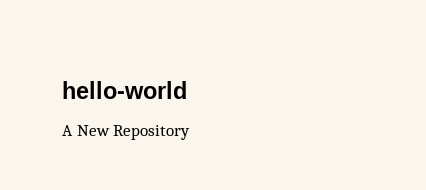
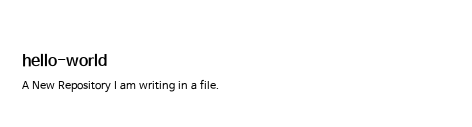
- A New Repository
+ A New Repository I am writing in a file.

